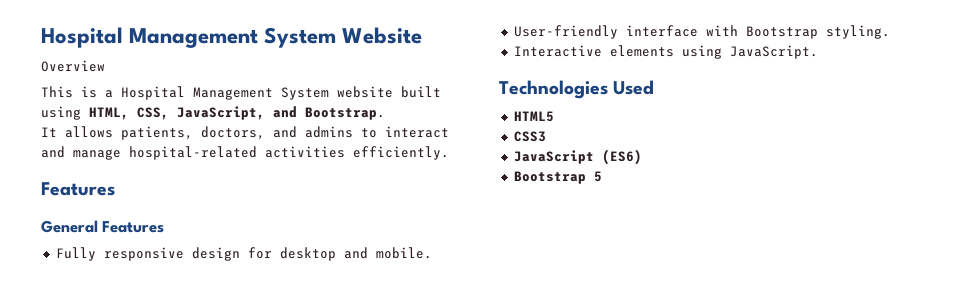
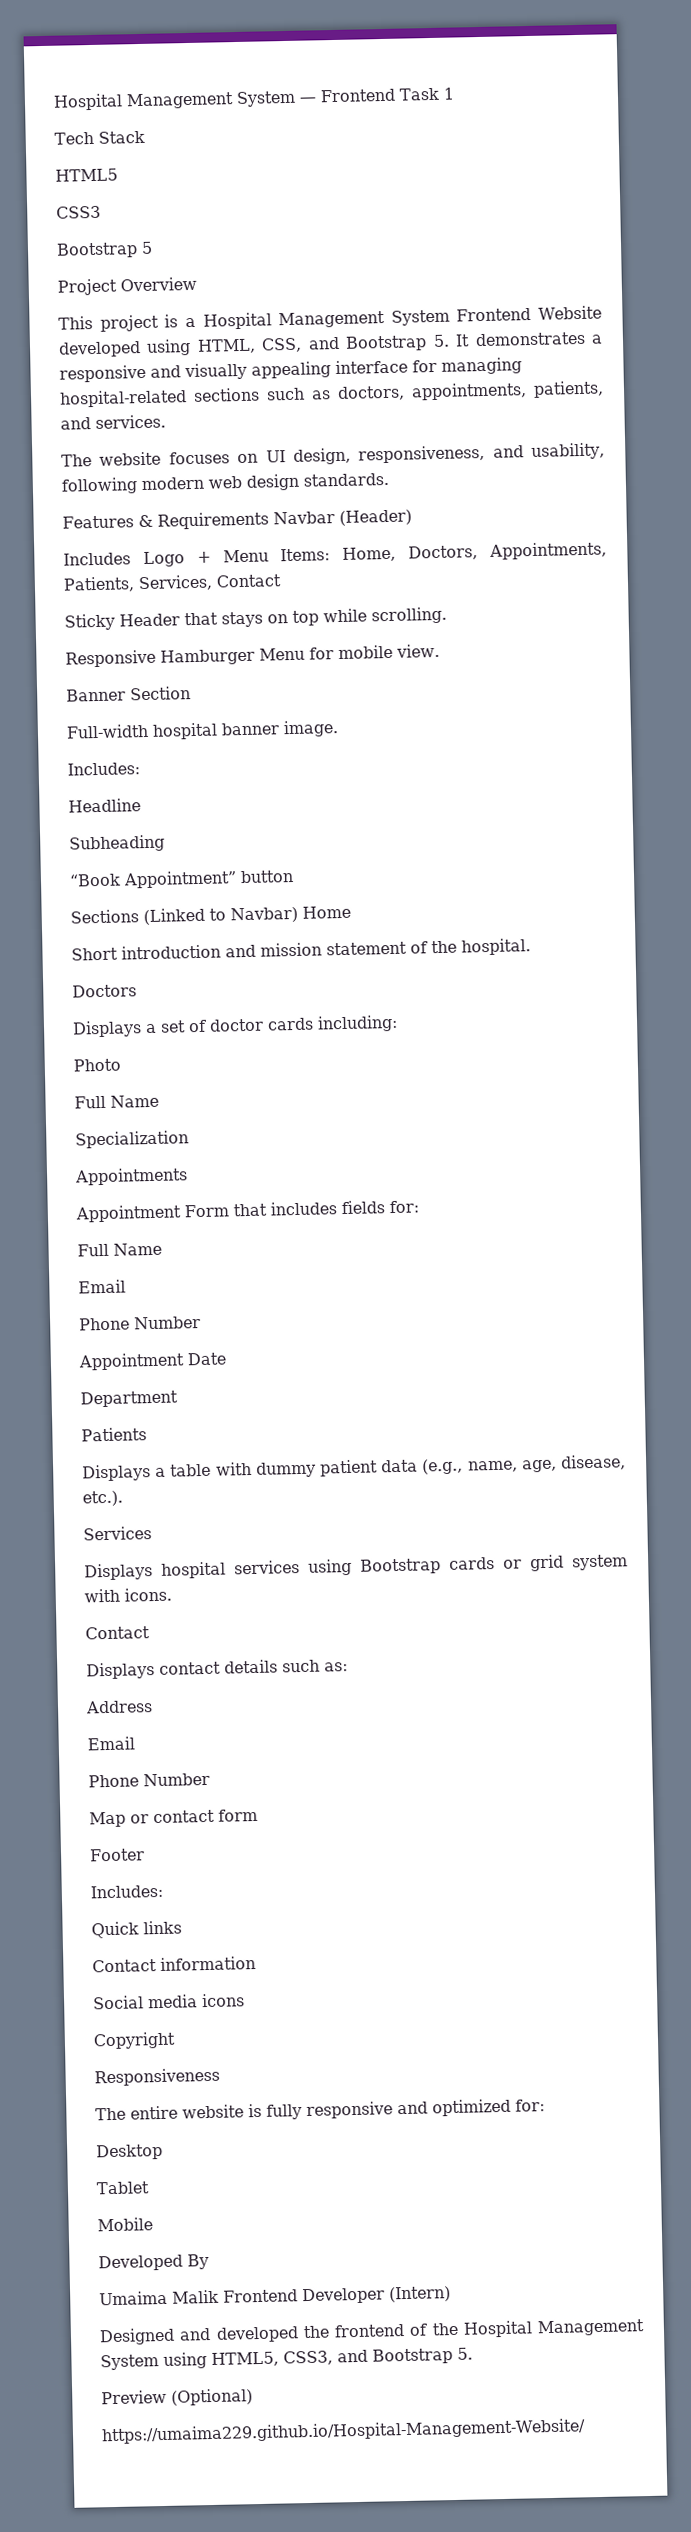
- Hospital Management System Website
- Overview
+ Hospital Management System — Frontend Task 1
+ Tech Stack
+ HTML5
+ CSS3
+ Bootstrap 5
+ Project Overview
- This is a Hospital Management System website built using HTML, CSS, JavaScript, and Bootstrap.
- It allows patients, doctors, and admins to interact and manage hospital-related activities efficiently.
- Features
- General Features
- Fully responsive design for desktop and mobile.
- User-friendly interface with Bootstrap styling.
- Interactive elements using JavaScript.
- Technologies Used
- HTML5
- CSS3
- JavaScript (ES6)
- Bootstrap 5
+ This project is a Hospital Management System Frontend Website developed using HTML, CSS, and Bootstrap 5. It demonstrates a responsive and visually appealing interface for managing hospital-related sections such as doctors, appointments, patients, and services.
+ The website focuses on UI design, responsiveness, and usability, following modern web design standards.
+ Features & Requirements Navbar (Header)
+ Includes Logo + Menu Items: Home, Doctors, Appointments, Patients, Services, Contact
+ Sticky Header that stays on top while scrolling.
+ Responsive Hamburger Menu for mobile view.
+ Banner Section
+ Full-width hospital banner image.
+ Includes:
+ Headline
+ Subheading
+ “Book Appointment” button
+ Sections (Linked to Navbar) Home
+ Short introduction and mission statement of the hospital.
+ Doctors
+ Displays a set of doctor cards including:
+ Photo
+ Full Name
+ Specialization
+ Appointments
+ Appointment Form that includes fields for:
+ Full Name
+ Email
+ Phone Number
+ Appointment Date
+ Department
+ Patients
+ Displays a table with dummy patient data (e.g., name, age, disease, etc.).
+ Services
+ Displays hospital services using Bootstrap cards or grid system with icons.
+ Contact
+ Displays contact details such as:
+ Address
+ Email
+ Phone Number
+ Map or contact form
+ Footer
+ Includes:
+ Quick links
+ Contact information
+ Social media icons
+ Copyright
+ Responsiveness
+ The entire website is fully responsive and optimized for:
+ Desktop
+ Tablet
+ Mobile
+ Developed By
+ Umaima Malik Frontend Developer (Intern)
+ Designed and developed the frontend of the Hospital Management System using HTML5, CSS3, and Bootstrap 5.
+ Preview (Optional)
+ https://umaima229.github.io/Hospital-Management-Website/

